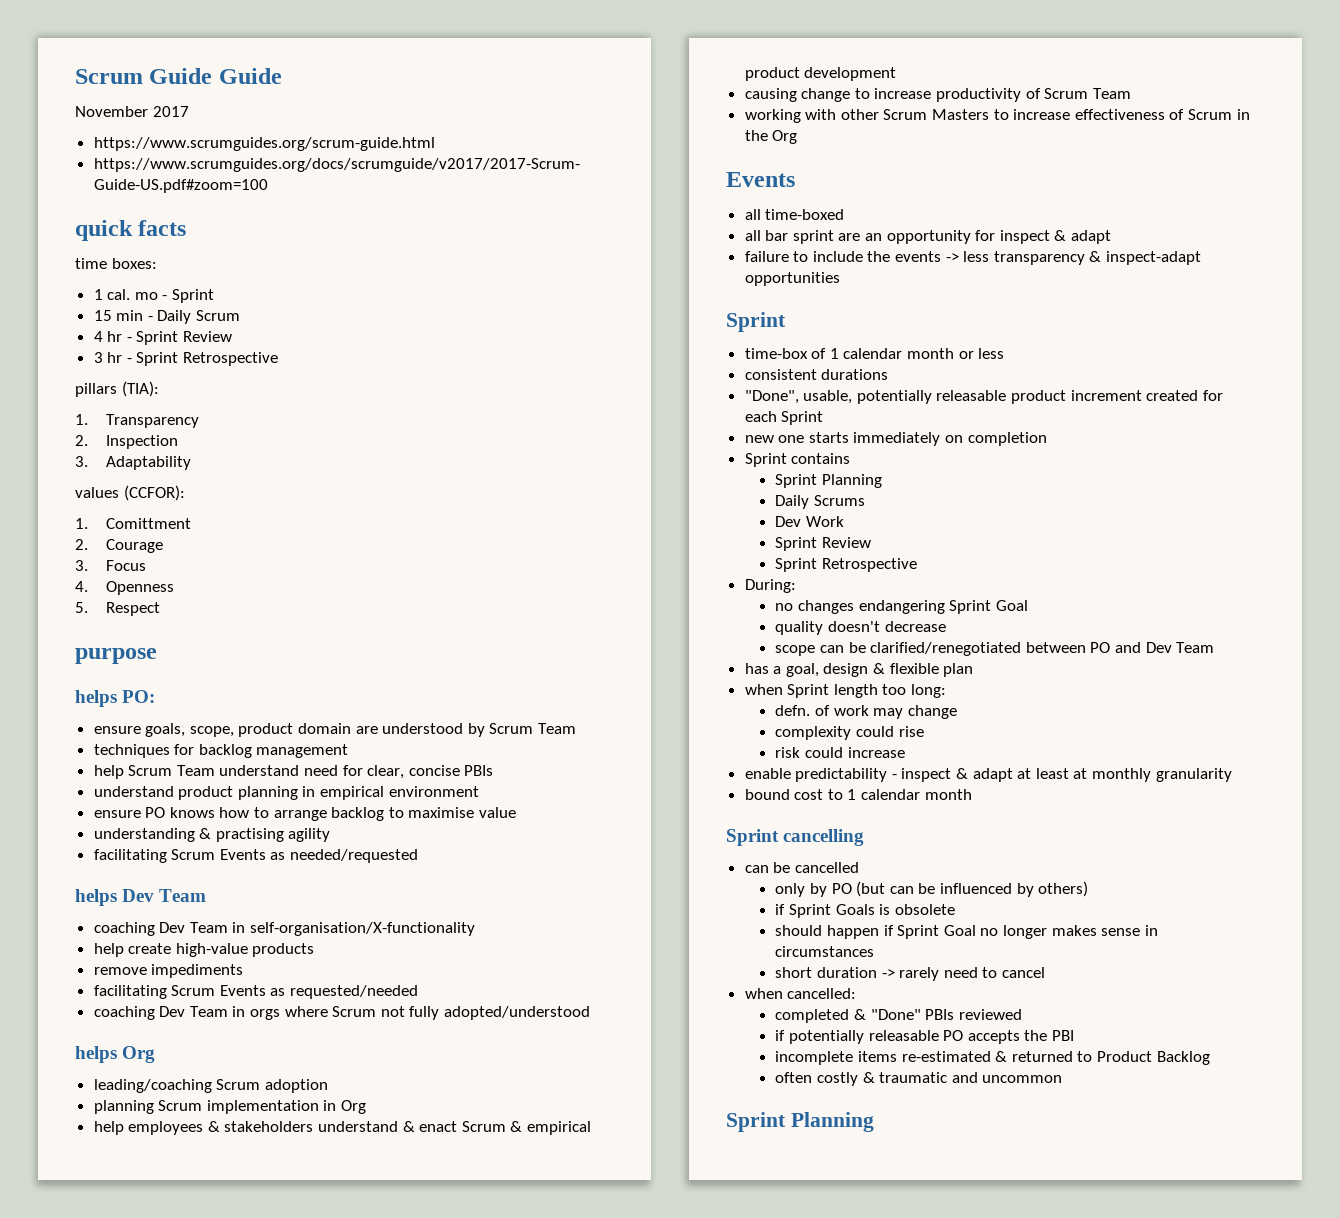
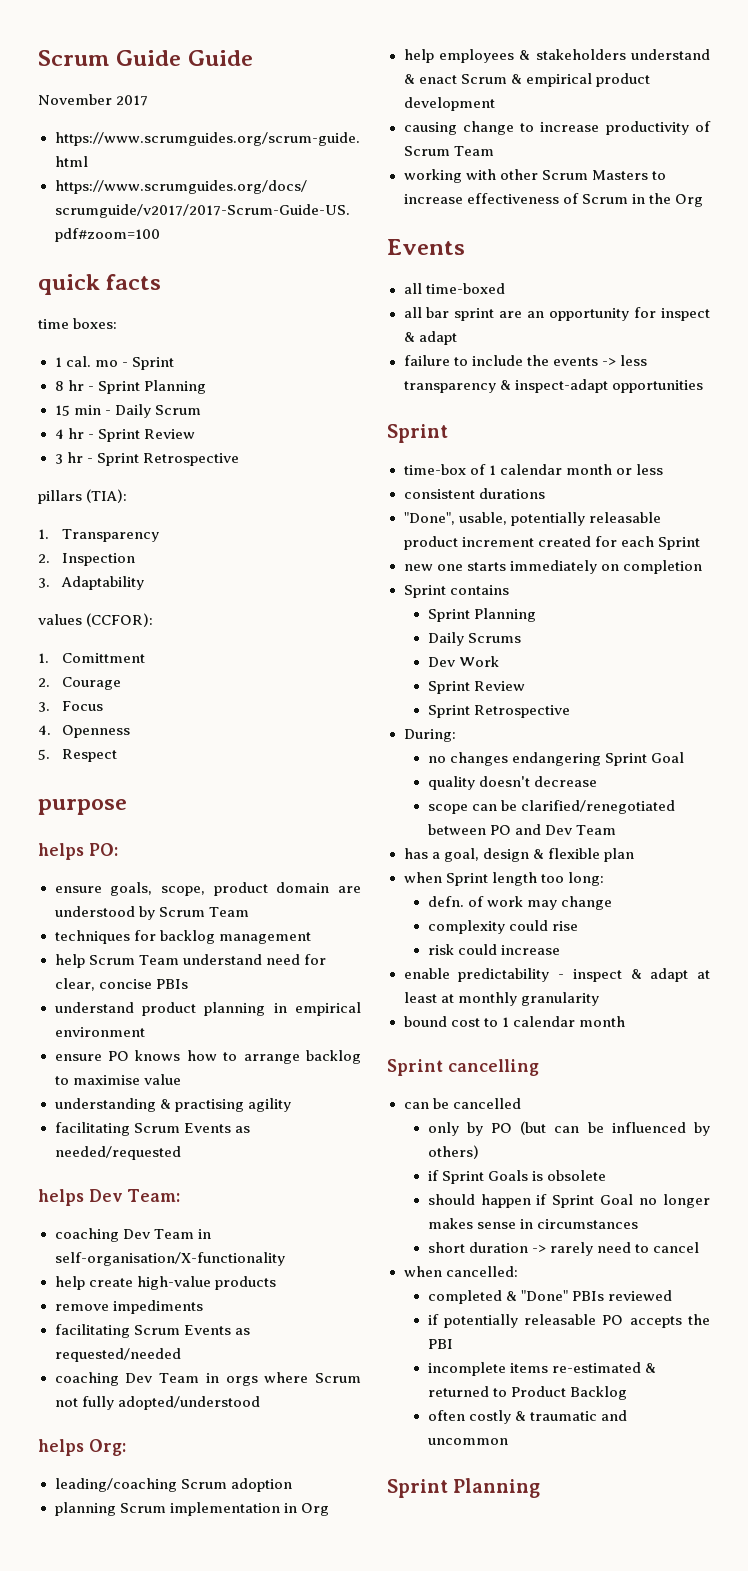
+ 8 hr - Sprint Planning
- helps Dev Team
+ helps Dev Team:
- helps Org
+ helps Org:

